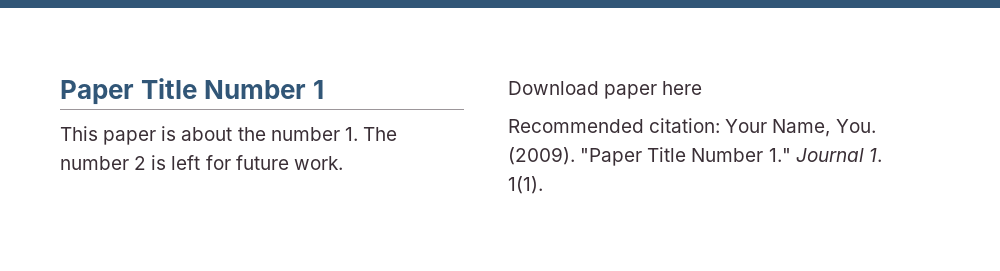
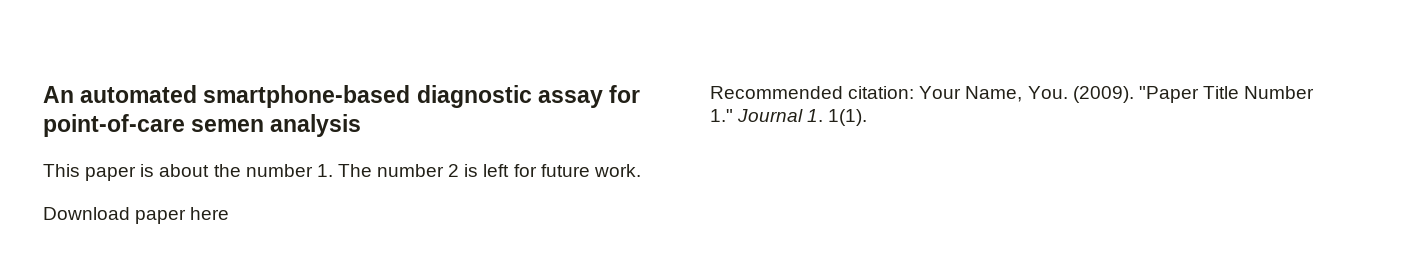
- Paper Title Number 1
+ An automated smartphone-based diagnostic assay for point-of-care semen analysis

